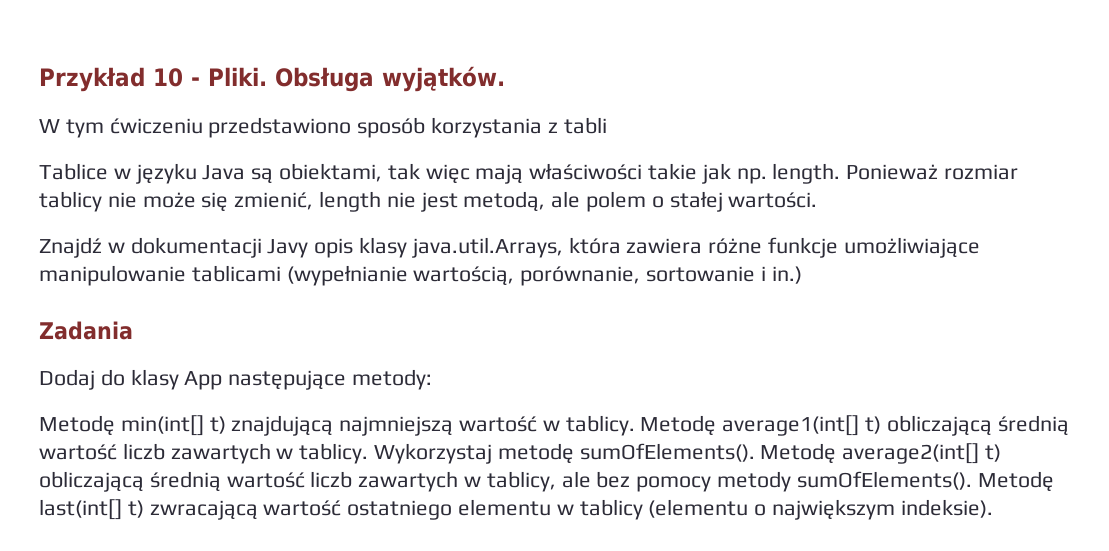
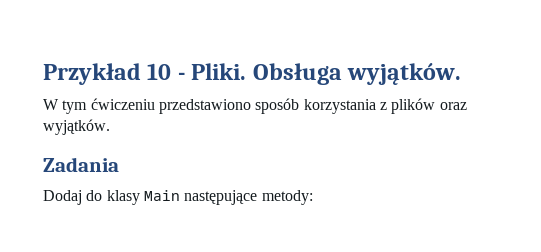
- W tym ćwiczeniu przedstawiono sposób korzystania z tabli
- Tablice w języku Java są obiektami, tak więc mają właściwości takie jak np. length. Ponieważ rozmiar tablicy nie może się zmienić, length nie jest metodą, ale polem o stałej wartości.
- Znajdź w dokumentacji Javy opis klasy java.util.Arrays, która zawiera różne funkcje umożliwiające manipulowanie tablicami (wypełnianie wartością, porównanie, sortowanie i in.)
+ W tym ćwiczeniu przedstawiono sposób korzystania z plików oraz wyjątków.
- Dodaj do klasy App następujące metody:
+ Dodaj do klasy Main następujące metody:
- Metodę min(int[] t) znajdującą najmniejszą wartość w tablicy. Metodę average1(int[] t) obliczającą średnią wartość liczb zawartych w tablicy. Wykorzystaj metodę sumOfElements(). Metodę average2(int[] t) obliczającą średnią wartość liczb zawartych w tablicy, ale bez pomocy metody sumOfElements(). Metodę last(int[] t) zwracającą wartość ostatniego elementu w tablicy (elementu o największym indeksie).

